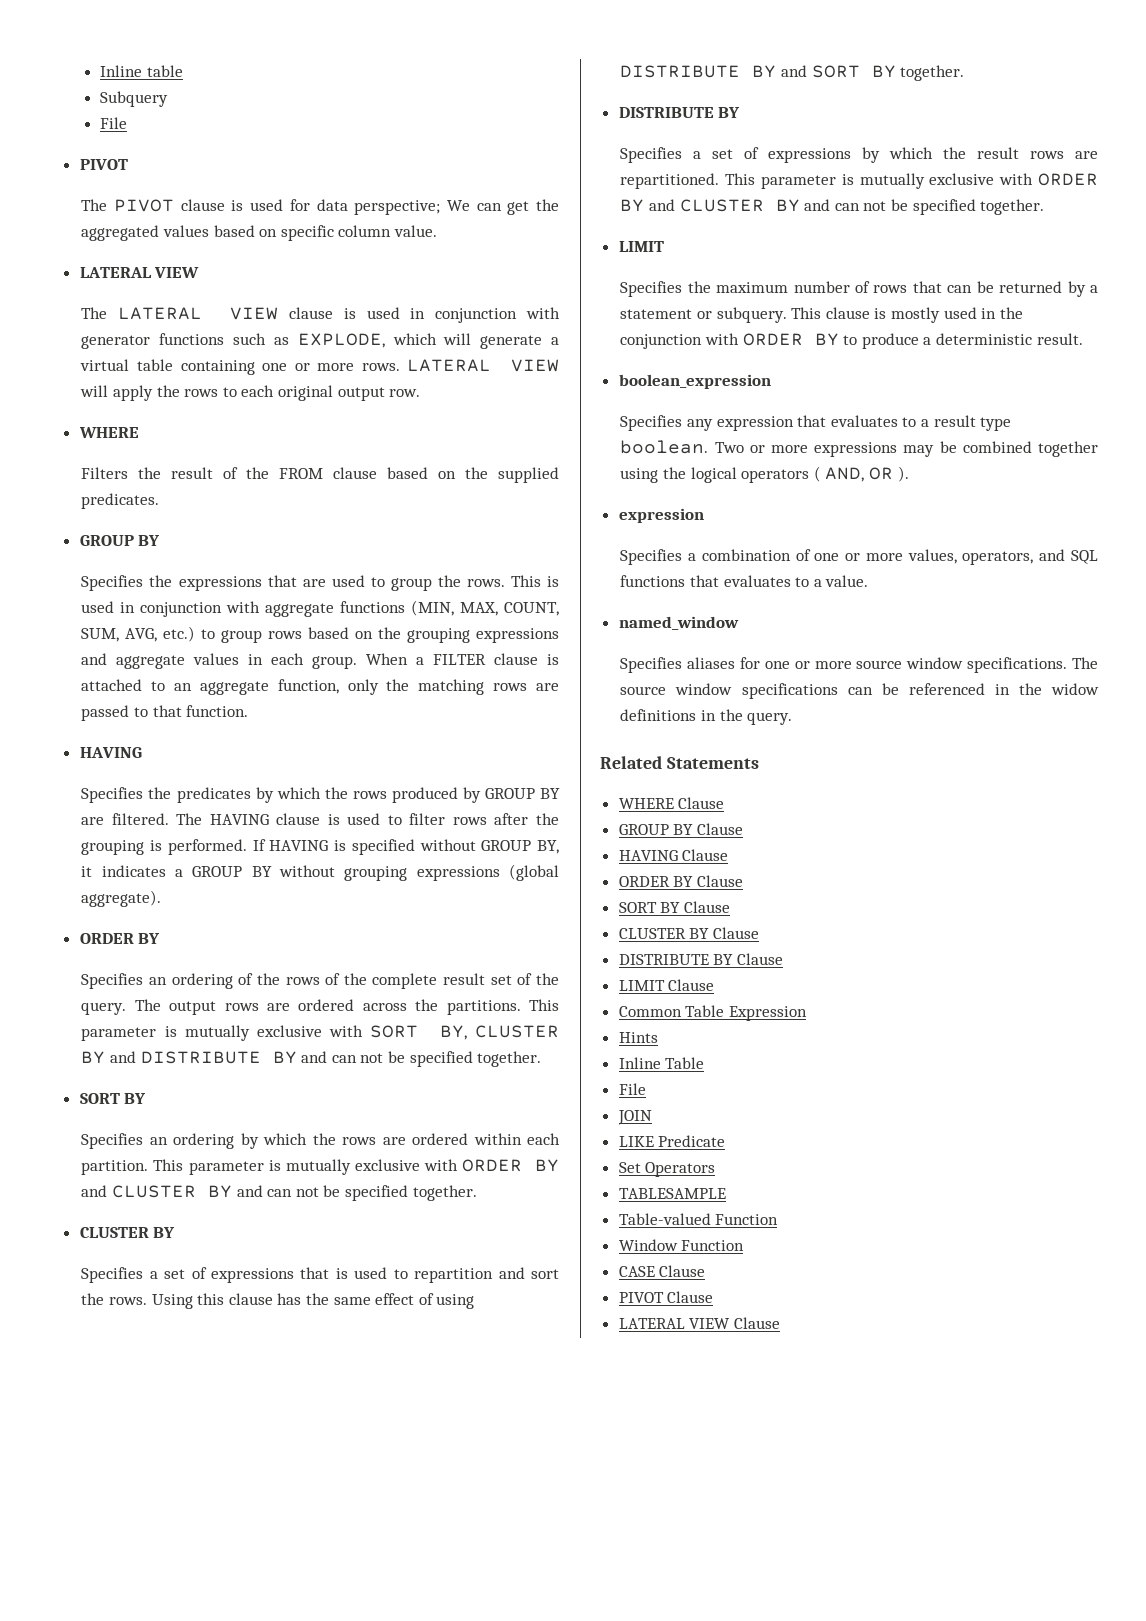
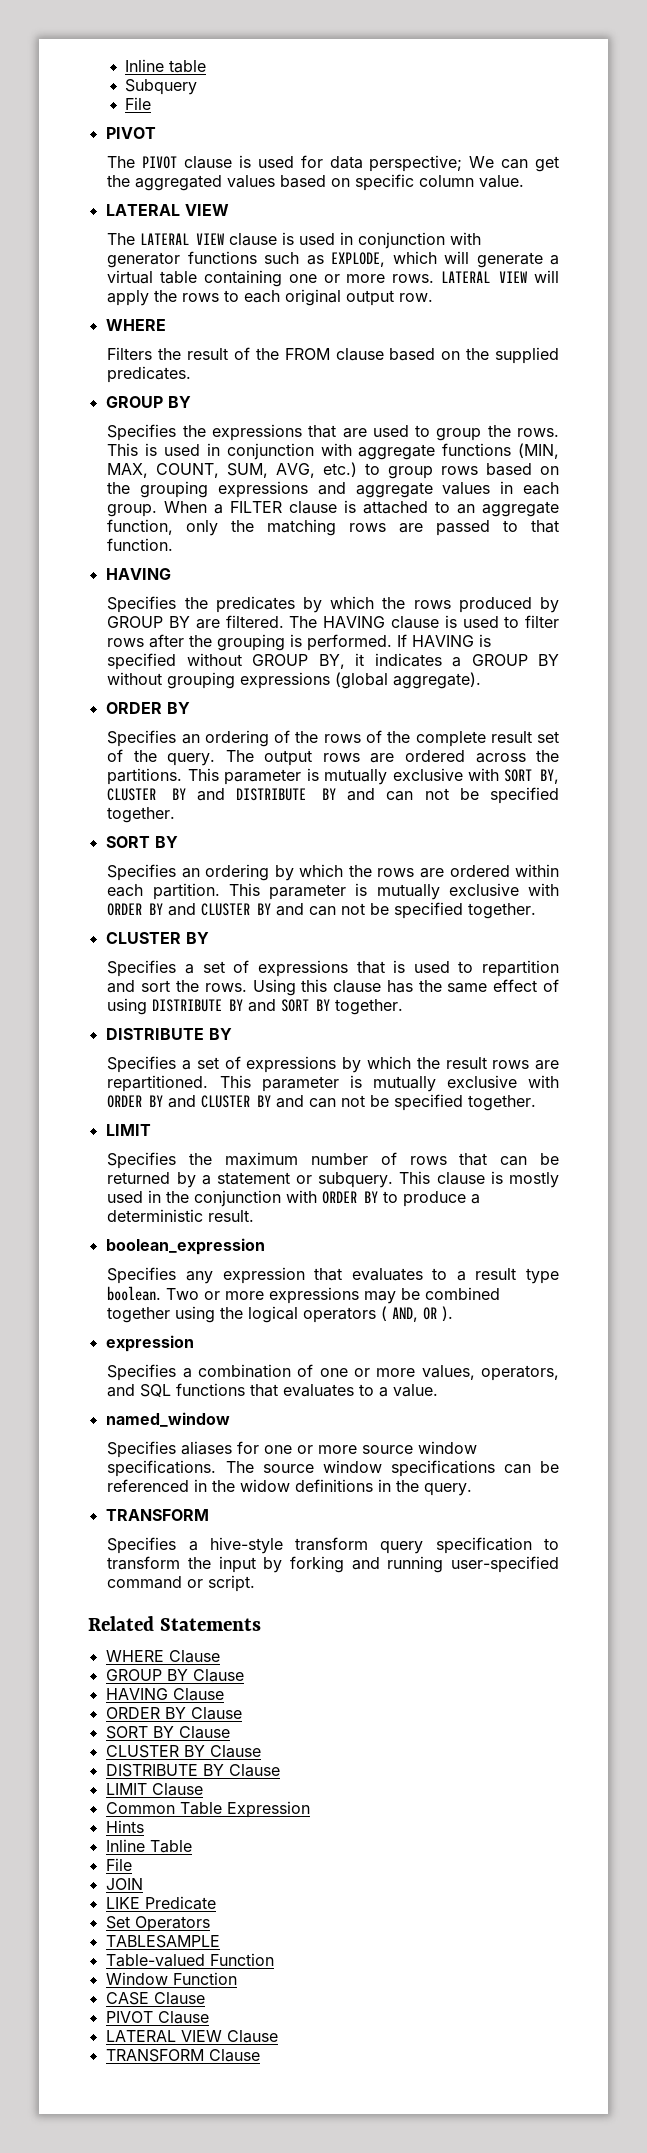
  The source window specifications can be referenced in the widow definitions in the query.
+ TRANSFORM
+ Specifies a hive-style transform query specification to transform the input by forking and running user-specified command or script.
+ TRANSFORM Clause

